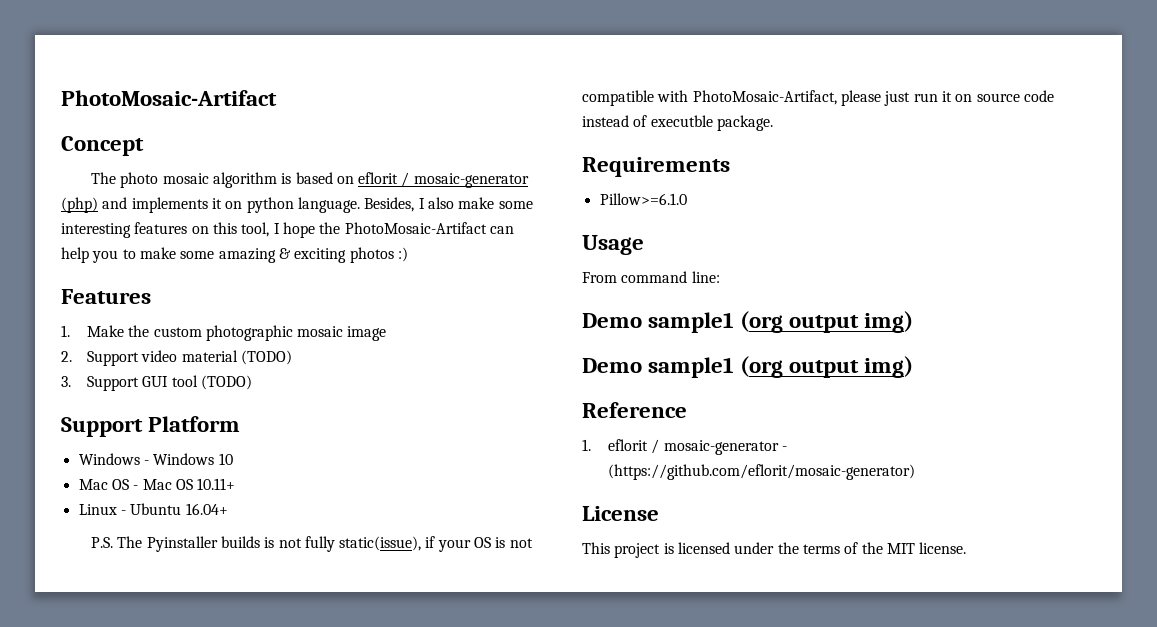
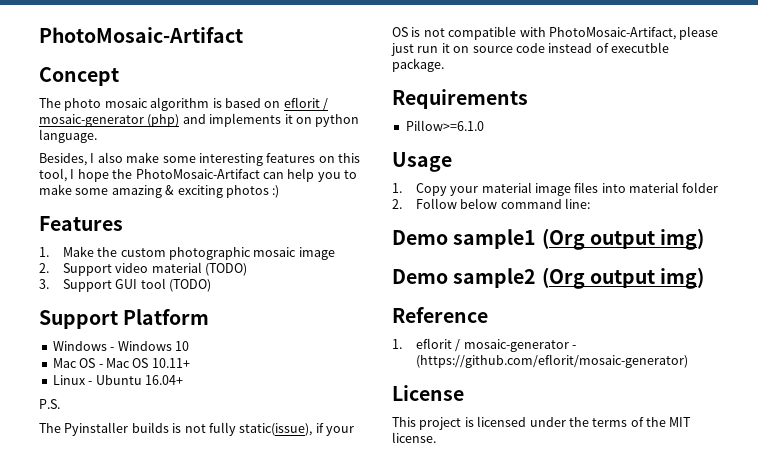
- The photo mosaic algorithm is based on eflorit / mosaic-generator (php) and implements it on python language. Besides, I also make some interesting features on this tool, I hope the PhotoMosaic-Artifact can help you to make some amazing & exciting photos :)
+ The photo mosaic algorithm is based on eflorit / mosaic-generator (php) and implements it on python language.
+ Besides, I also make some interesting features on this tool, I hope the PhotoMosaic-Artifact can help you to make some amazing & exciting photos :)
- P.S. The Pyinstaller builds is not fully static(issue), if your OS is not compatible with PhotoMosaic-Artifact, please just run it on source code instead of executble package.
+ P.S.
+ The Pyinstaller builds is not fully static(issue), if your OS is not compatible with PhotoMosaic-Artifact, please just run it on source code instead of executble package.
- From command line:
- Demo sample1 (org output img)
- Demo sample1 (org output img)
+ 1. Copy your material image files into material folder
+ 2. Follow below command line:
+ Demo sample1 (Org output img)
+ Demo sample2 (Org output img)

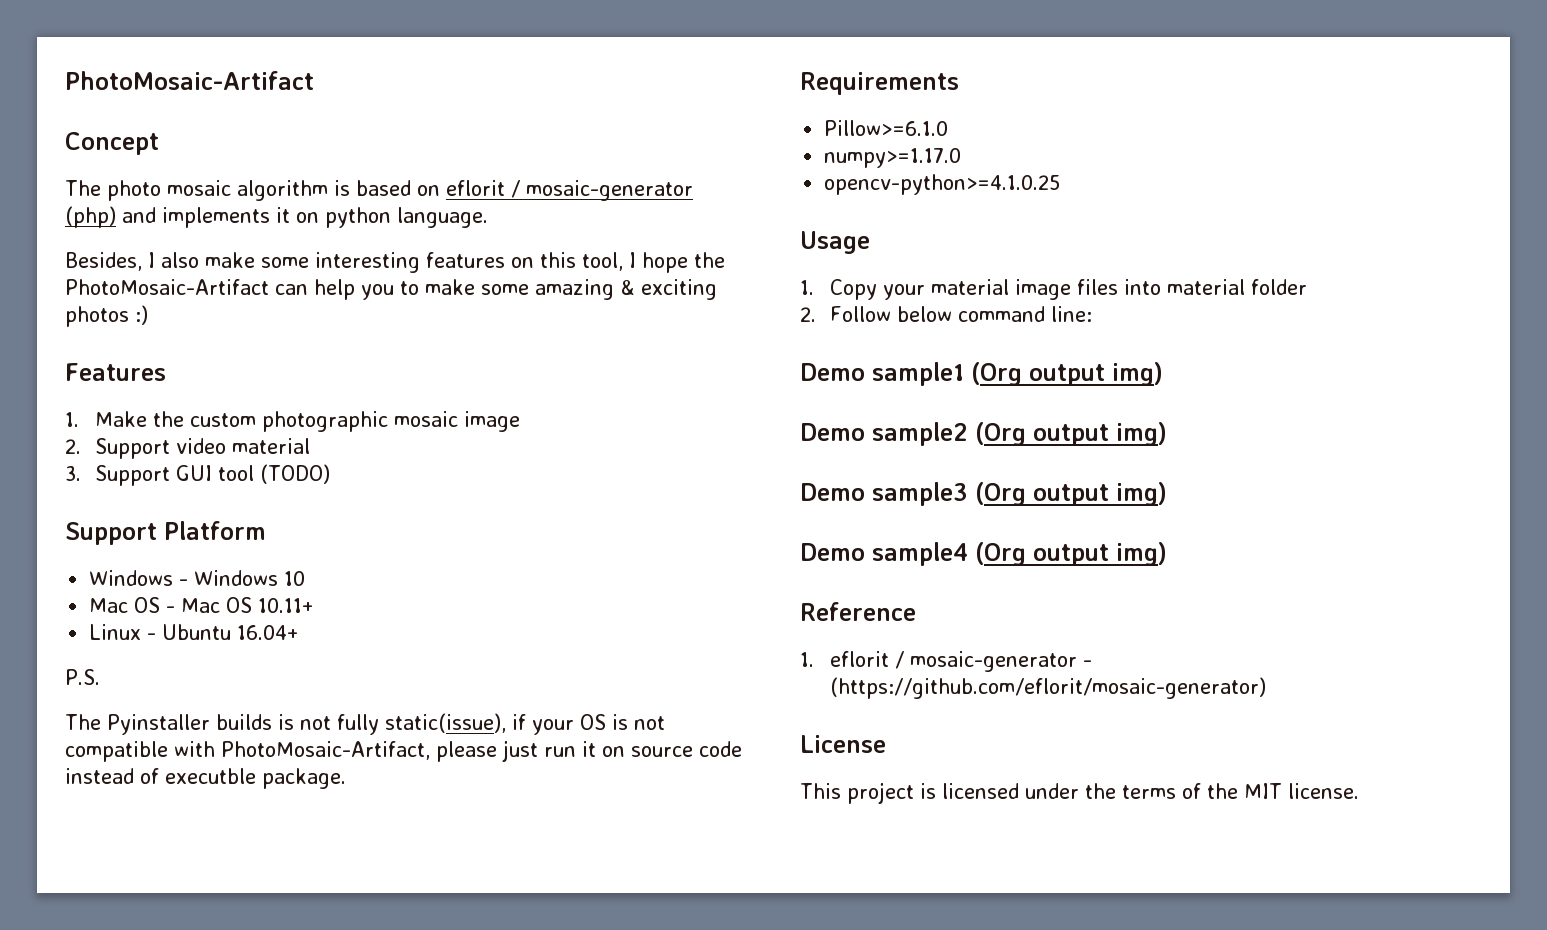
- 2. Support video material (TODO)
+ 2. Support video material
+ numpy>=1.17.0
+ opencv-python>=4.1.0.25
+ Demo sample3 (Org output img)
+ Demo sample4 (Org output img)

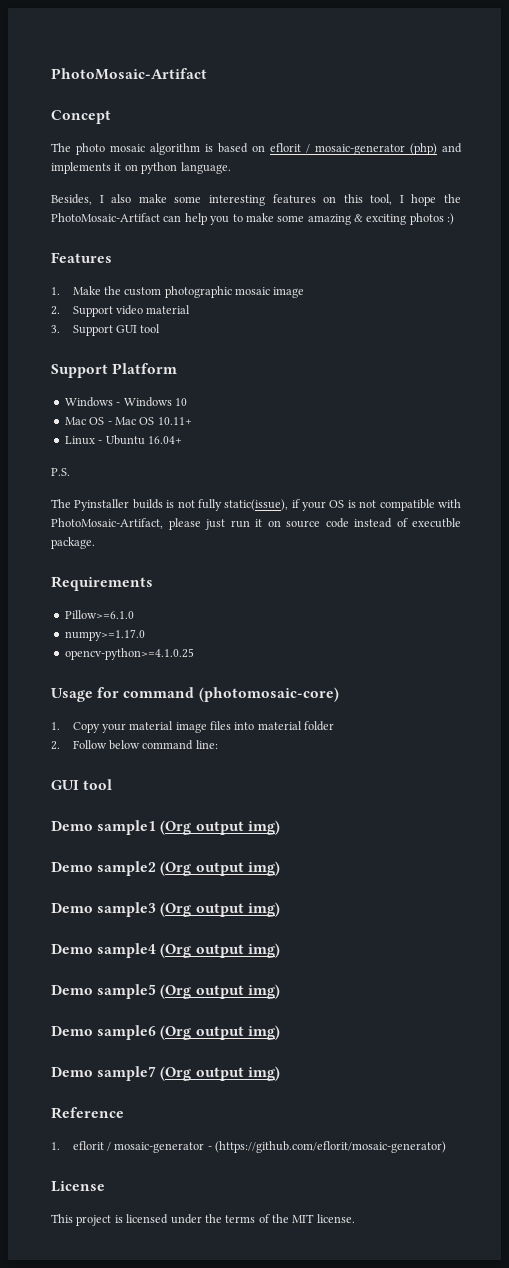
- 3. Support GUI tool (TODO)
+ 3. Support GUI tool
- Usage
+ Usage for command (photomosaic-core)
  2. Follow below command line:
+ GUI tool
+ Demo sample5 (Org output img)
+ Demo sample6 (Org output img)
+ Demo sample7 (Org output img)

